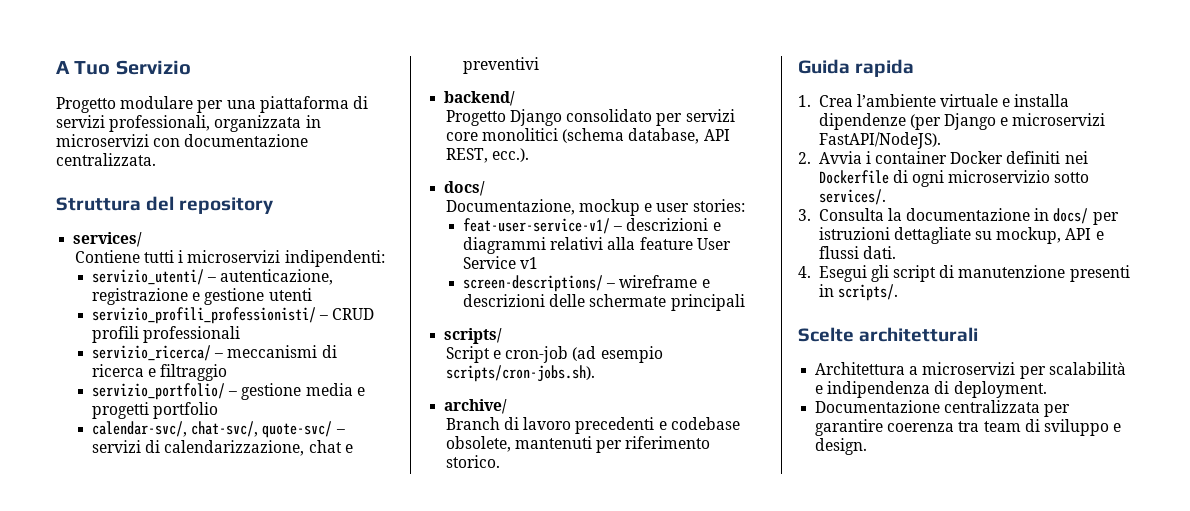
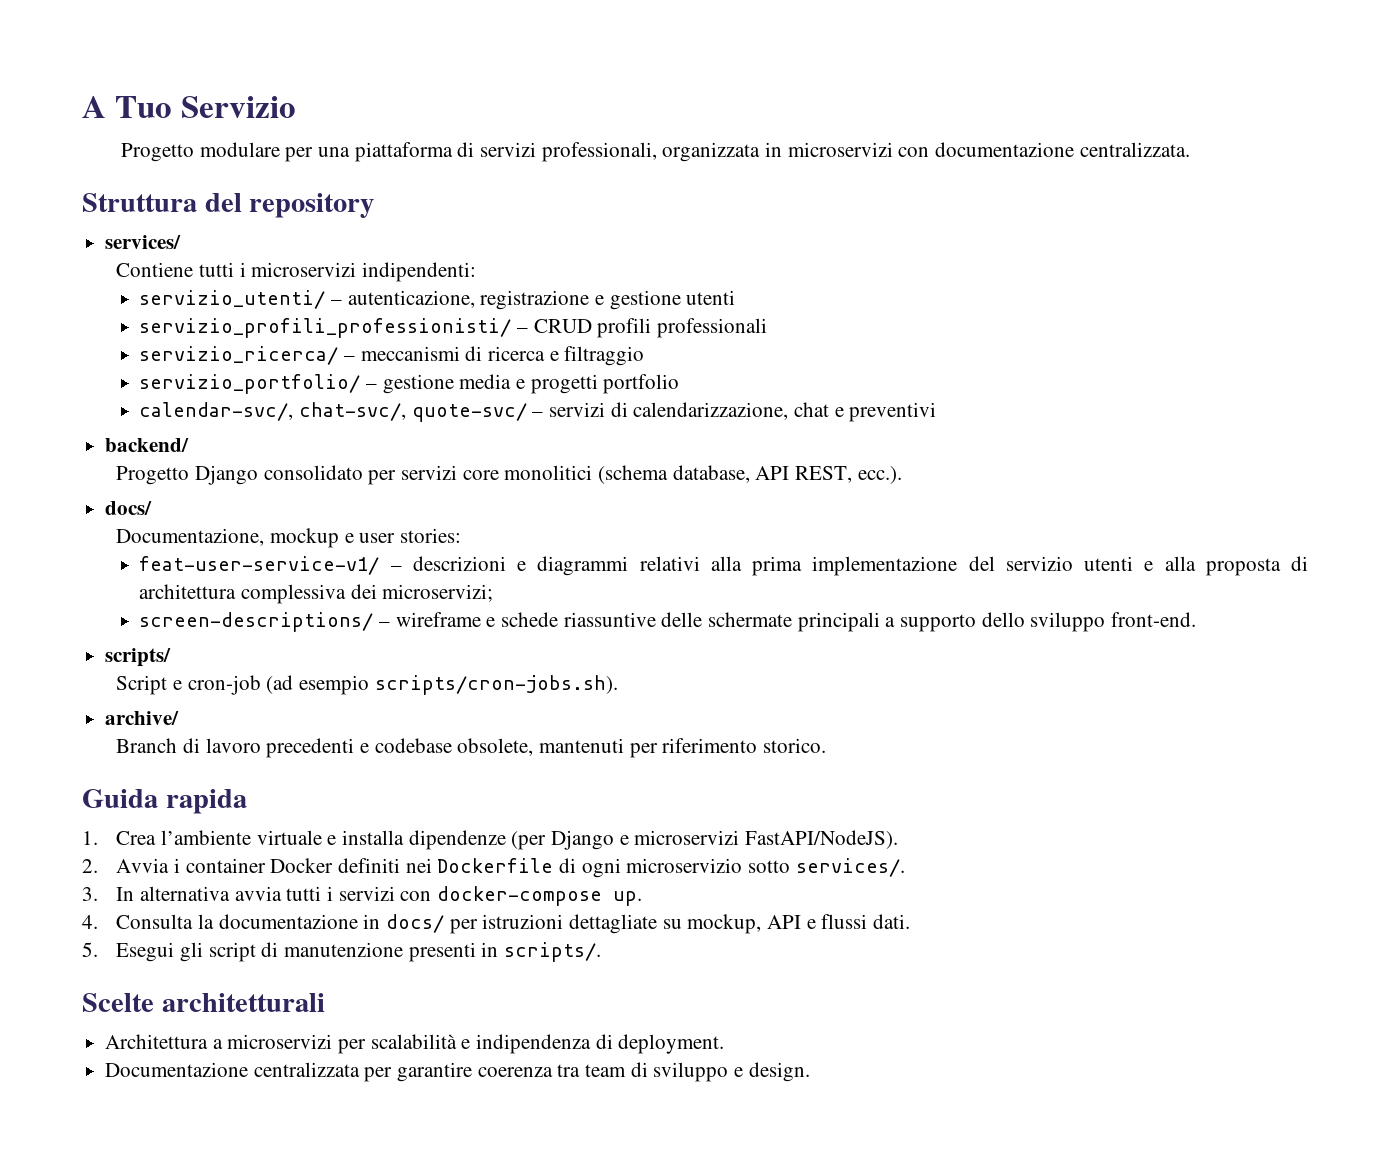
- feat-user-service-v1/ – descrizioni e diagrammi relativi alla feature User Service v1
+ feat-user-service-v1/ – descrizioni e diagrammi relativi alla prima implementazione del servizio utenti e alla proposta di architettura complessiva dei microservizi;
- screen-descriptions/ – wireframe e descrizioni delle schermate principali
+ screen-descriptions/ – wireframe e schede riassuntive delle schermate principali a supporto dello sviluppo front‑end.
- 3. Consulta la documentazione in docs/ per istruzioni dettagliate su mockup, API e flussi dati.
+ 3. In alternativa avvia tutti i servizi con docker-compose up.
+ 4. Consulta la documentazione in docs/ per istruzioni dettagliate su mockup, API e flussi dati.
- 4. Esegui gli script di manutenzione presenti in scripts/.
+ 5. Esegui gli script di manutenzione presenti in scripts/.

